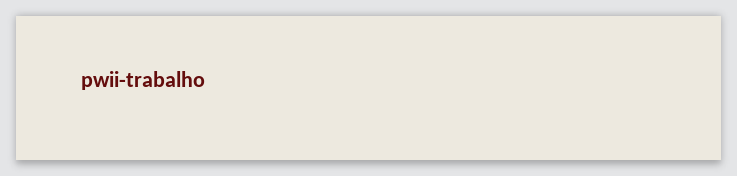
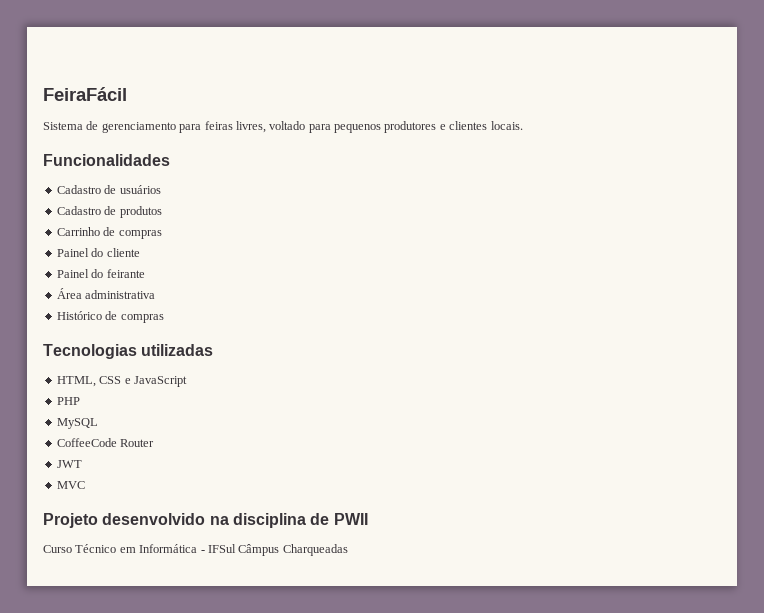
- pwii-trabalho
+ FeiraFácil
+ Sistema de gerenciamento para feiras livres, voltado para pequenos produtores e clientes locais.
+ Funcionalidades
+ Cadastro de usuários
+ Cadastro de produtos
+ Carrinho de compras
+ Painel do cliente
+ Painel do feirante
+ Área administrativa
+ Histórico de compras
+ Tecnologias utilizadas
+ HTML, CSS e JavaScript
+ PHP
+ MySQL
+ CoffeeCode Router
+ JWT
+ MVC
+ Projeto desenvolvido na disciplina de PWII
+ Curso Técnico em Informática - IFSul Câmpus Charqueadas

